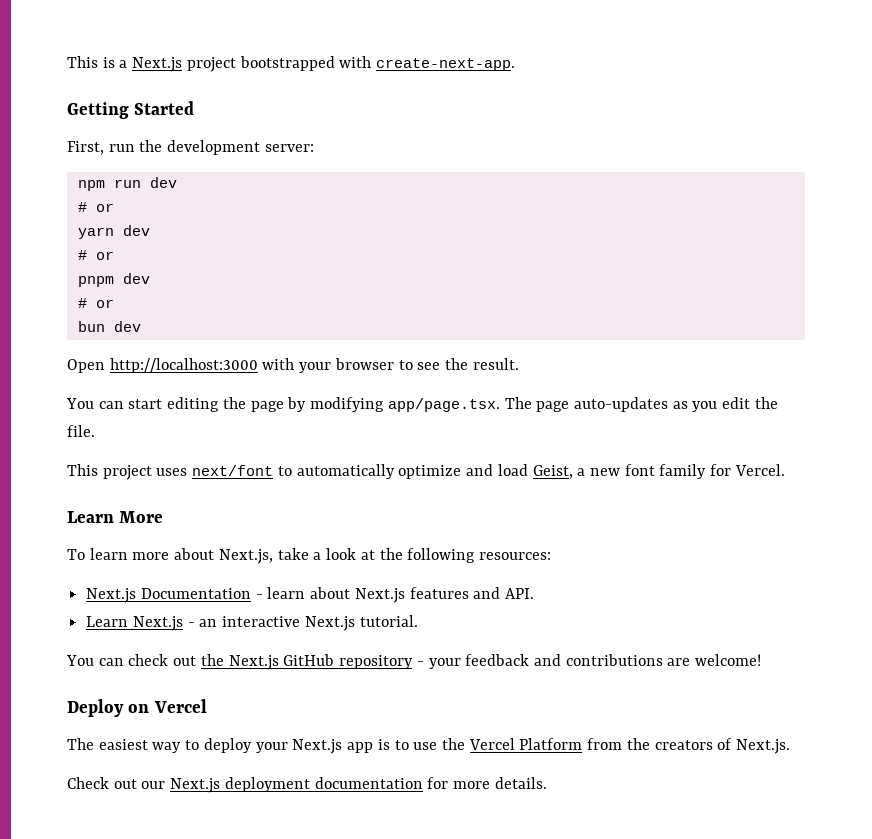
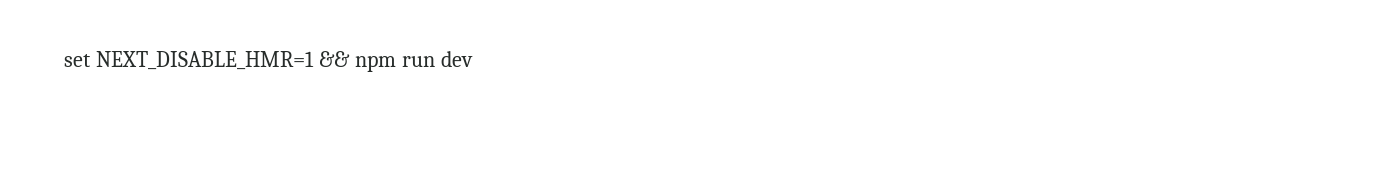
- This is a Next.js project bootstrapped with create-next-app.
- Getting Started
- First, run the development server:
- npm run dev
- # or
- yarn dev
- # or
- pnpm dev
- # or
- bun dev
- Open http://localhost:3000 with your browser to see the result.
- You can start editing the page by modifying app/page.tsx. The page auto-updates as you edit the file.
- This project uses next/font to automatically optimize and load Geist, a new font family for Vercel.
- Learn More
- To learn more about Next.js, take a look at the following resources:
- Next.js Documentation - learn about Next.js features and API.
- Learn Next.js - an interactive Next.js tutorial.
- You can check out the Next.js GitHub repository - your feedback and contributions are welcome!
- Deploy on Vercel
- The easiest way to deploy your Next.js app is to use the Vercel Platform from the creators of Next.js.
- Check out our Next.js deployment documentation for more details.
+ set NEXT_DISABLE_HMR=1 && npm run dev

